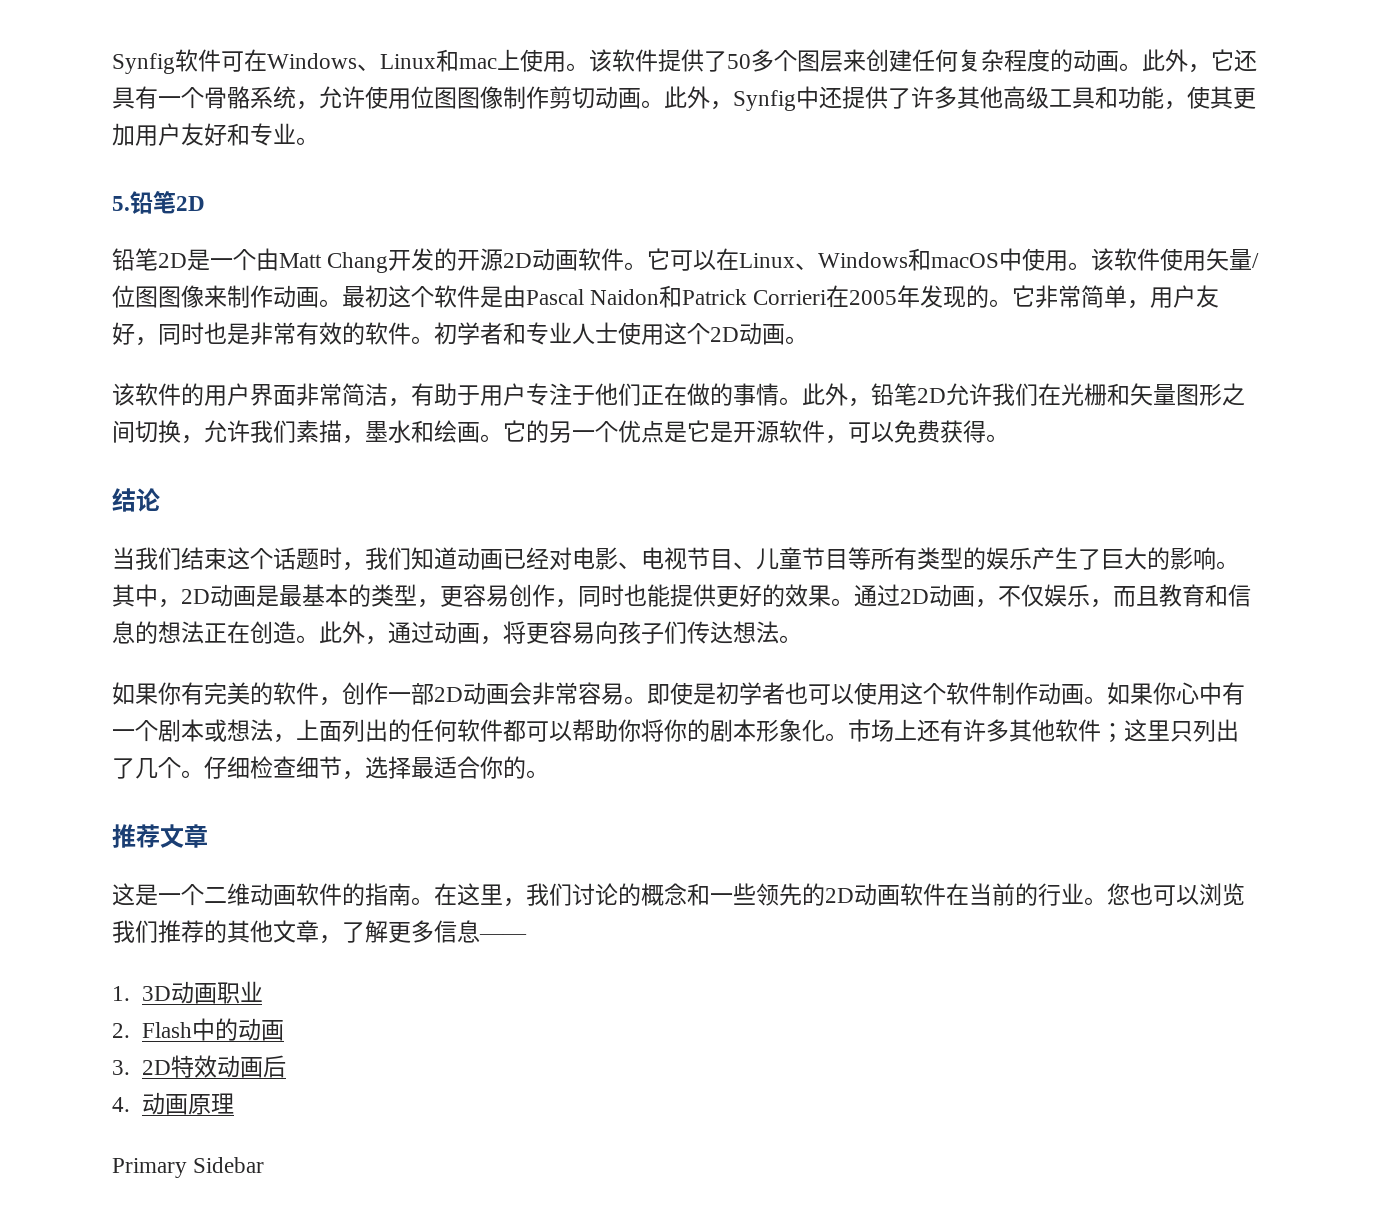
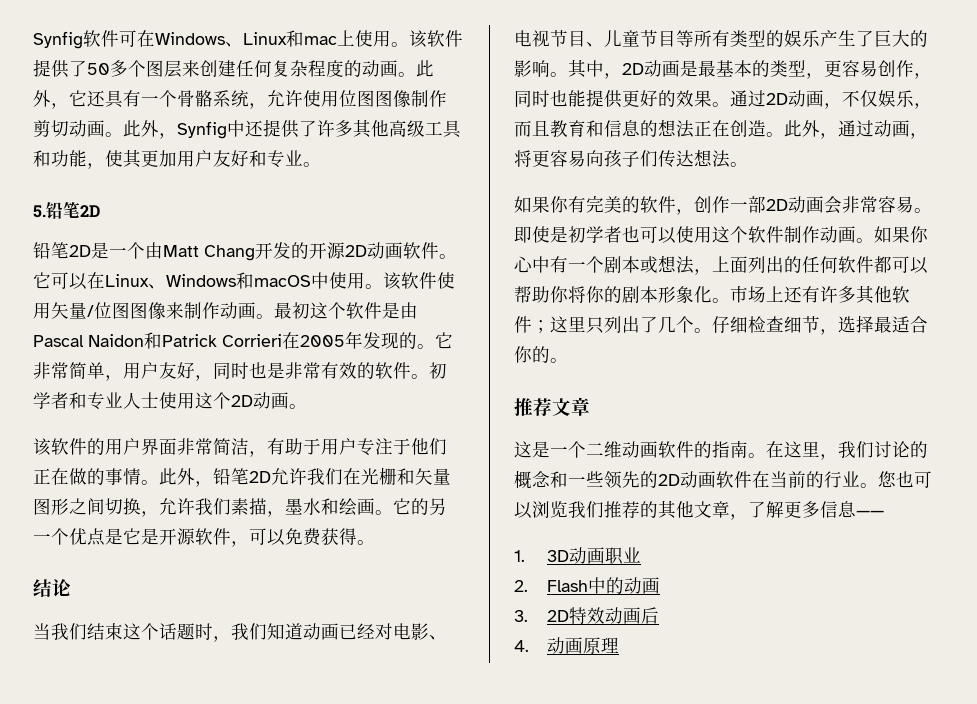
- Primary Sidebar

